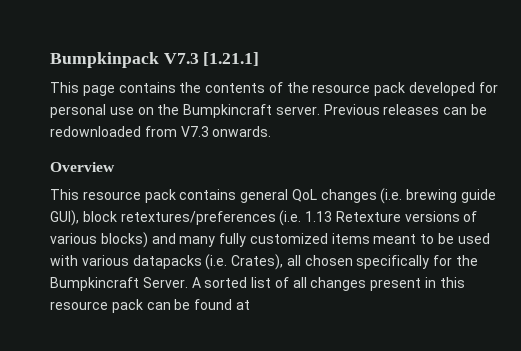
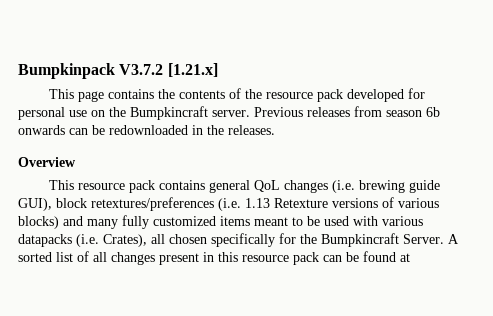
- Bumpkinpack V7.3 [1.21.1]
+ Bumpkinpack V3.7.2 [1.21.x]
- Previous releases can be redownloaded from V7.3 onwards.
+ Previous releases from season 6b onwards can be redownloaded in the releases.

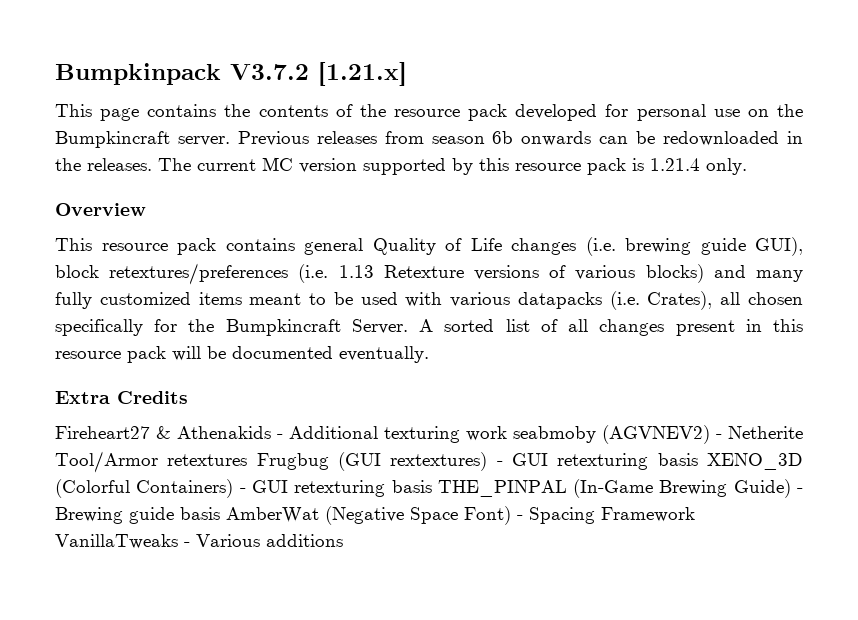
+ The current MC version supported by this resource pack is 1.21.4 only.
- This resource pack contains general QoL changes (i.e. brewing guide GUI), block retextures/preferences (i.e. 1.13 Retexture versions of various blocks) and many fully customized items meant to be used with various datapacks (i.e. Crates), all chosen specifically for the Bumpkincraft Server.
+ This resource pack contains general Quality of Life changes (i.e. brewing guide GUI), block retextures/preferences (i.e. 1.13 Retexture versions of various blocks) and many fully customized items meant to be used with various datapacks (i.e. Crates), all chosen specifically for the Bumpkincraft Server.
- A sorted list of all changes present in this resource pack can be found at
+ A sorted list of all changes present in this resource pack will be documented eventually.
+ Extra Credits
+ Fireheart27 & Athenakids - Additional texturing work seabmoby (AGVNEV2) - Netherite Tool/Armor retextures Frugbug (GUI rextextures) - GUI retexturing basis XENO_3D (Colorful Containers) - GUI retexturing basis THE_PINPAL (In-Game Brewing Guide) - Brewing guide basis AmberWat (Negative Space Font) - Spacing Framework VanillaTweaks - Various additions

